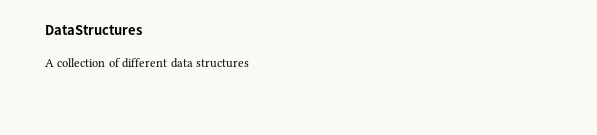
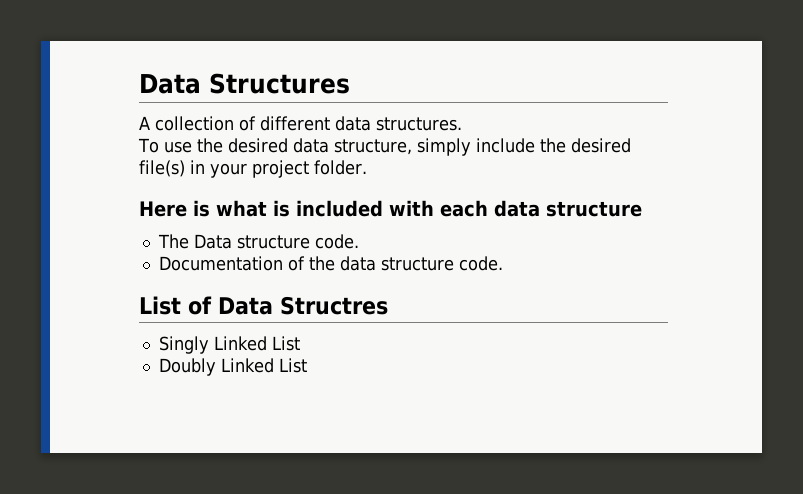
- DataStructures
+ Data Structures
- A collection of different data structures
+ A collection of different data structures.
+ To use the desired data structure, simply include the desired file(s) in your project folder.
+ Here is what is included with each data structure
+ The Data structure code.
+ Documentation of the data structure code.
+ List of Data Structres
+ Singly Linked List
+ Doubly Linked List

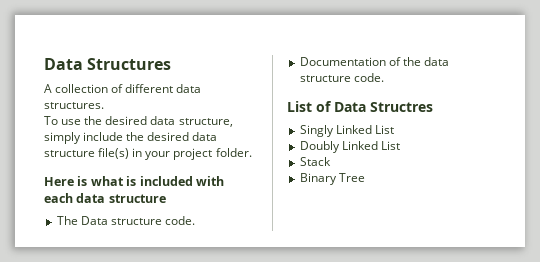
- To use the desired data structure, simply include the desired file(s) in your project folder.
+ To use the desired data structure, simply include the desired data structure file(s) in your project folder.
+ Stack
+ Binary Tree

